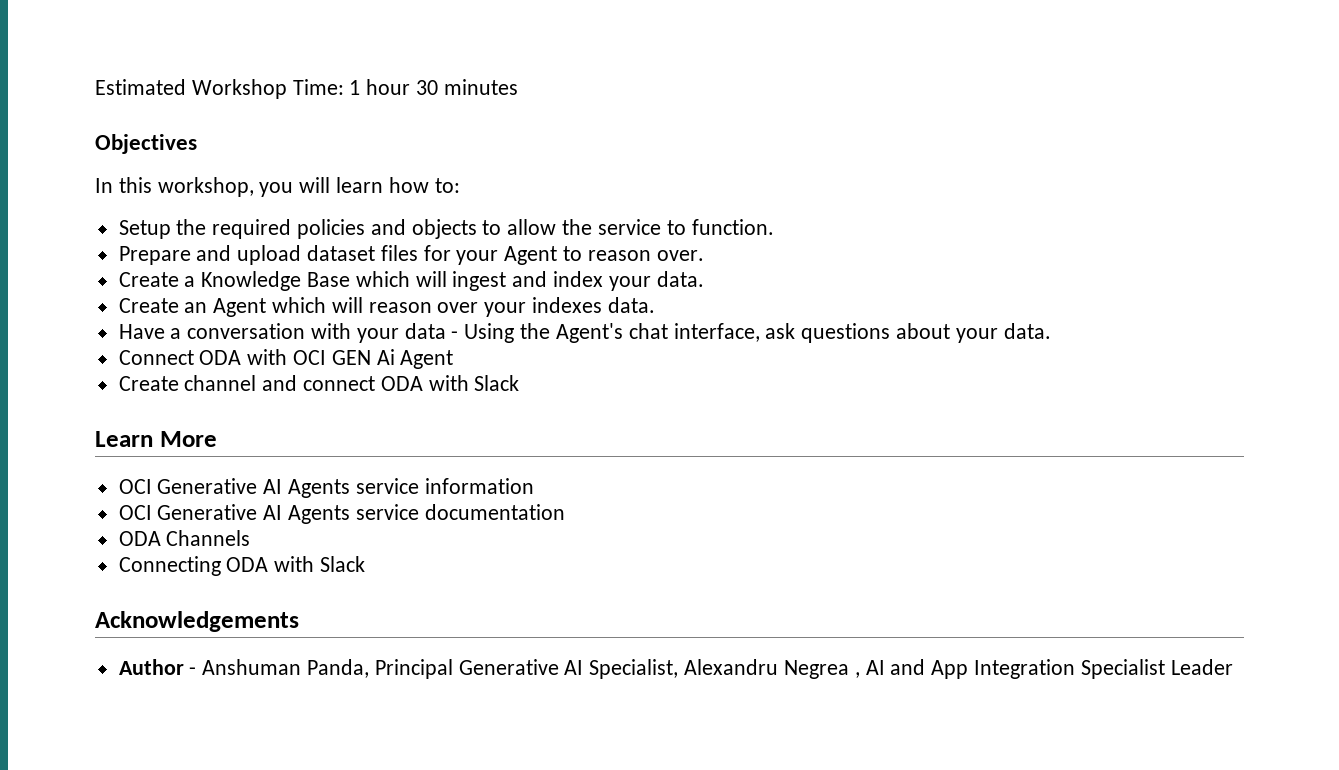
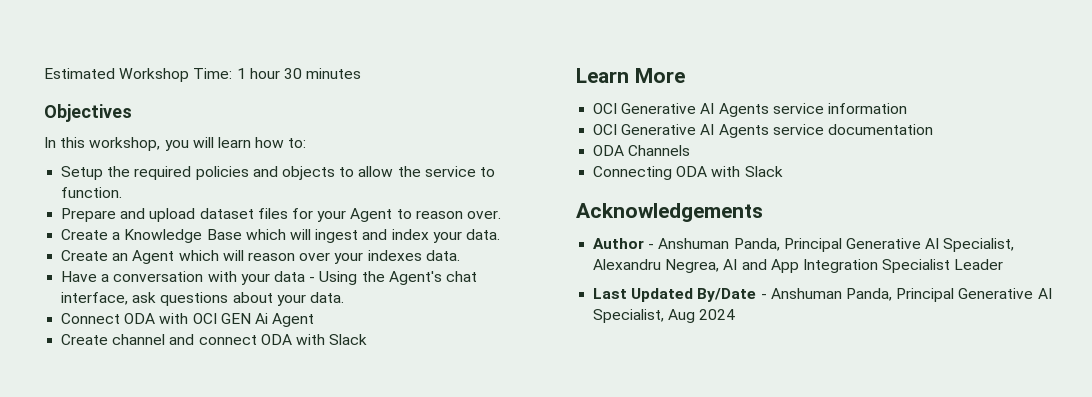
- Author - Anshuman Panda, Principal Generative AI Specialist, Alexandru Negrea , AI and App Integration Specialist Leader
+ Author - Anshuman Panda, Principal Generative AI Specialist, Alexandru Negrea, AI and App Integration Specialist Leader
+ Last Updated By/Date - Anshuman Panda, Principal Generative AI Specialist, Aug 2024

